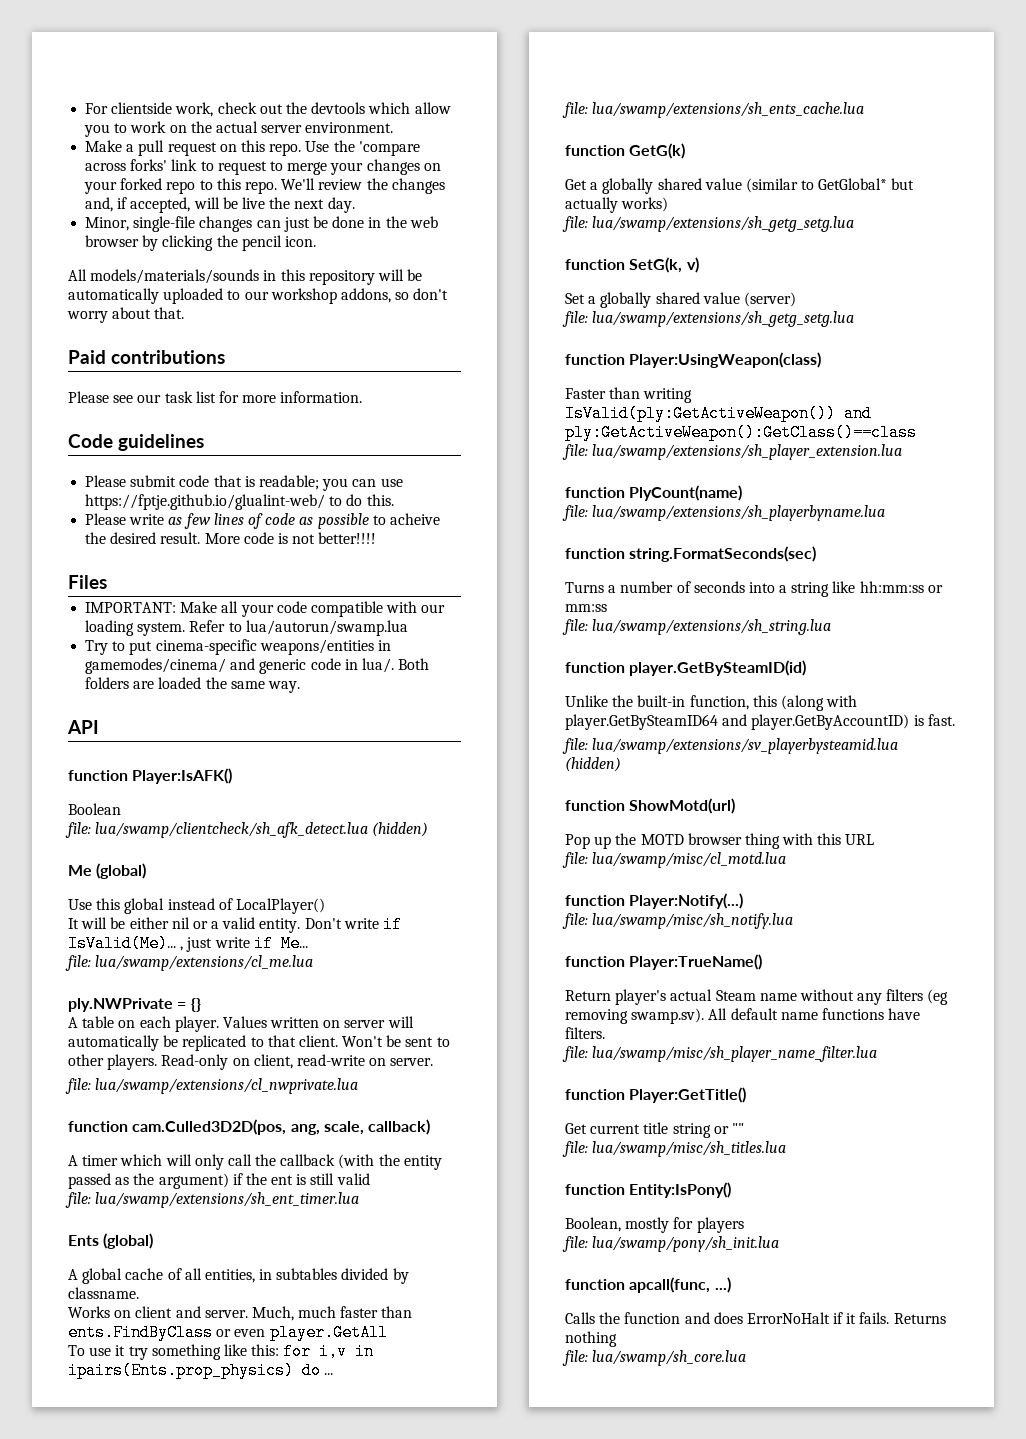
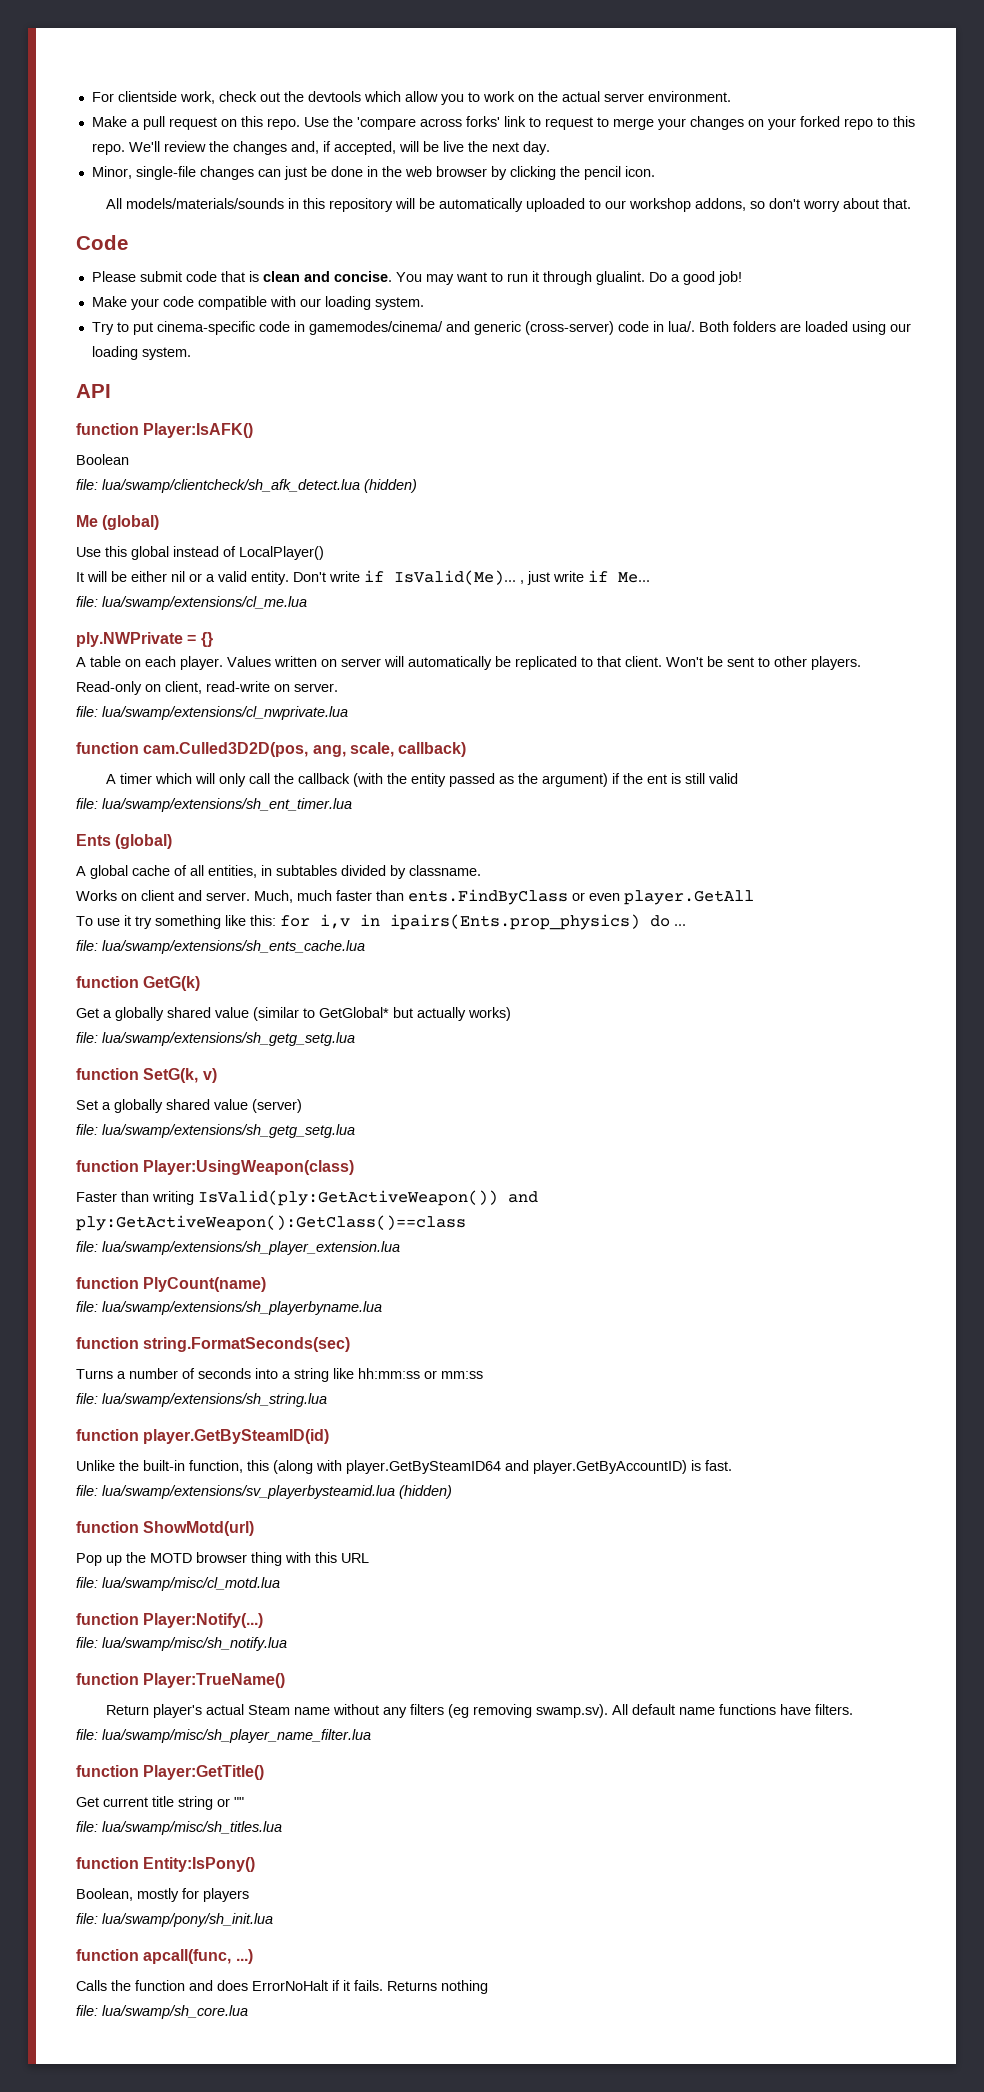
- Paid contributions
- Please see our task list for more information.
- Code guidelines
+ Code
- Please submit code that is readable; you can use https://fptje.github.io/glualint-web/ to do this.
- Please write as few lines of code as possible to acheive the desired result. More code is not better!!!!
- Files
- IMPORTANT: Make all your code compatible with our loading system. Refer to lua/autorun/swamp.lua
+ Please submit code that is clean and concise. You may want to run it through glualint. Do a good job!
+ Make your code compatible with our loading system.
- Try to put cinema-specific weapons/entities in gamemodes/cinema/ and generic code in lua/.
+ Try to put cinema-specific code in gamemodes/cinema/ and generic (cross-server) code in lua/.
- Both folders are loaded the same way.
+ Both folders are loaded using our loading system.

